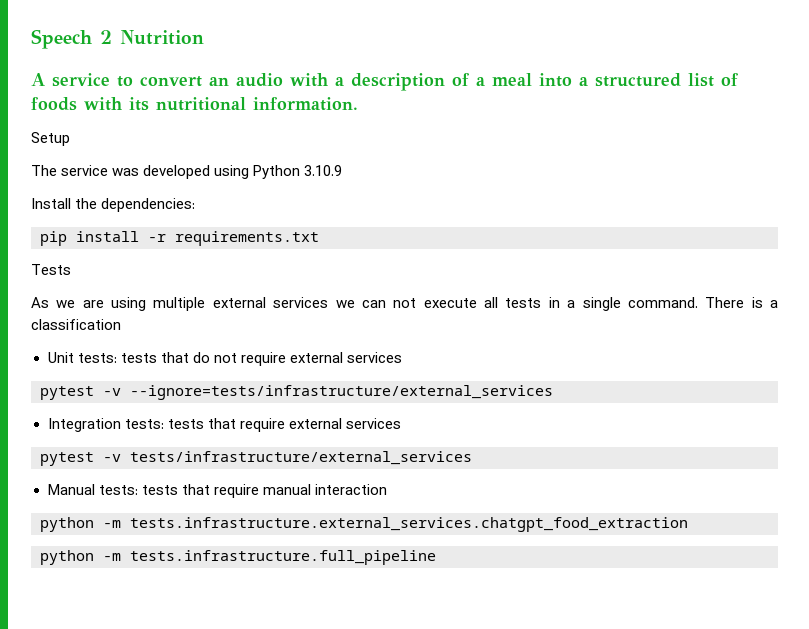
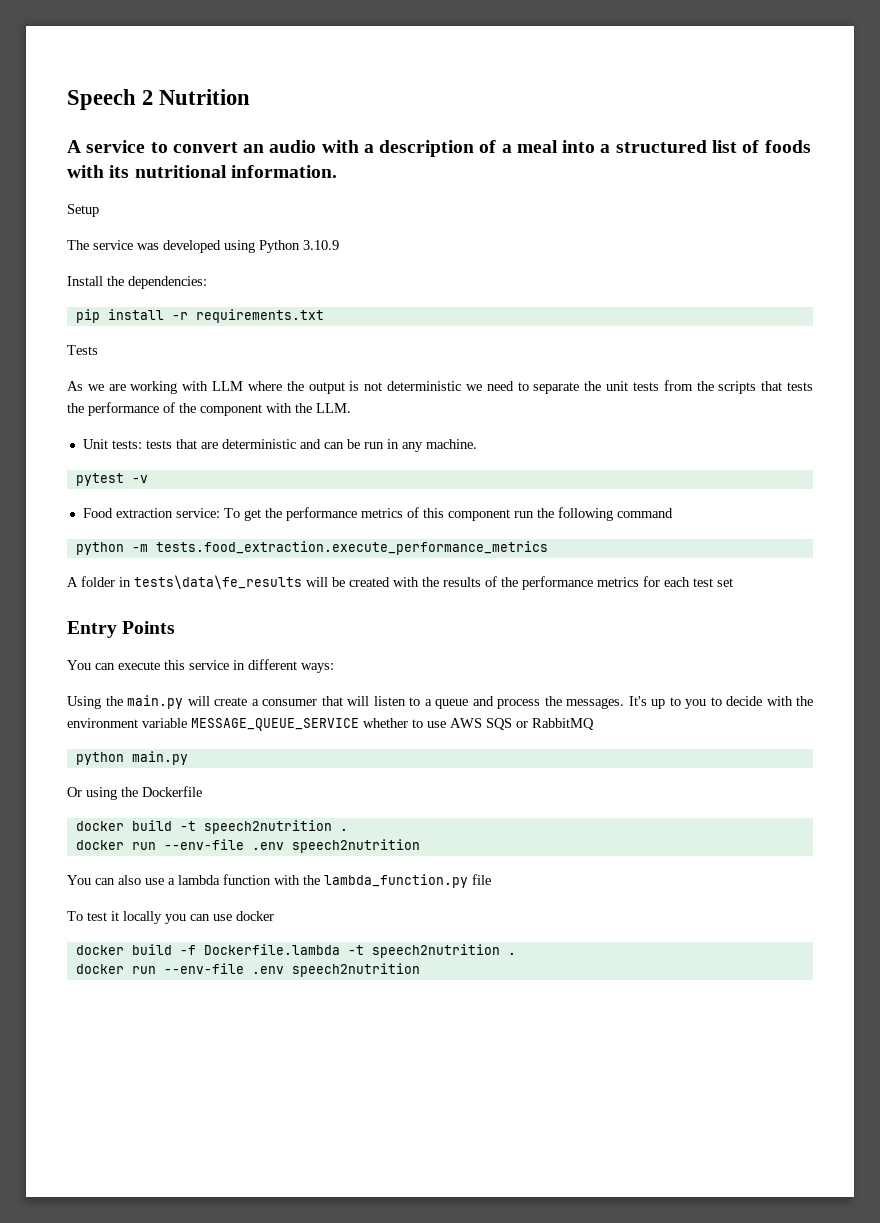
- As we are using multiple external services we can not execute all tests in a single command. There is a classification
- Unit tests: tests that do not require external services
- pytest -v --ignore=tests/infrastructure/external_services
- Integration tests: tests that require external services
- pytest -v tests/infrastructure/external_services
- Manual tests: tests that require manual interaction
- python -m tests.infrastructure.external_services.chatgpt_food_extraction
- python -m tests.infrastructure.full_pipeline
+ As we are working with LLM where the output is not deterministic we need to separate the unit tests from the scripts that tests the performance of the component with the LLM.
+ Unit tests: tests that are deterministic and can be run in any machine.
+ pytest -v
+ Food extraction service: To get the performance metrics of this component run the following command
+ python -m tests.food_extraction.execute_performance_metrics
+ A folder in tests\data\fe_results will be created with the results of the performance metrics for each test set
+ Entry Points
+ You can execute this service in different ways:
+ Using the main.py will create a consumer that will listen to a queue and process the messages. It's up to you to decide with the environment variable MESSAGE_QUEUE_SERVICE whether to use AWS SQS or RabbitMQ
+ python main.py
+ Or using the Dockerfile
+ docker build -t speech2nutrition .
+ docker run --env-file .env speech2nutrition
+ You can also use a lambda function with the lambda_function.py file
+ To test it locally you can use docker
+ docker build -f Dockerfile.lambda -t speech2nutrition .
+ docker run --env-file .env speech2nutrition

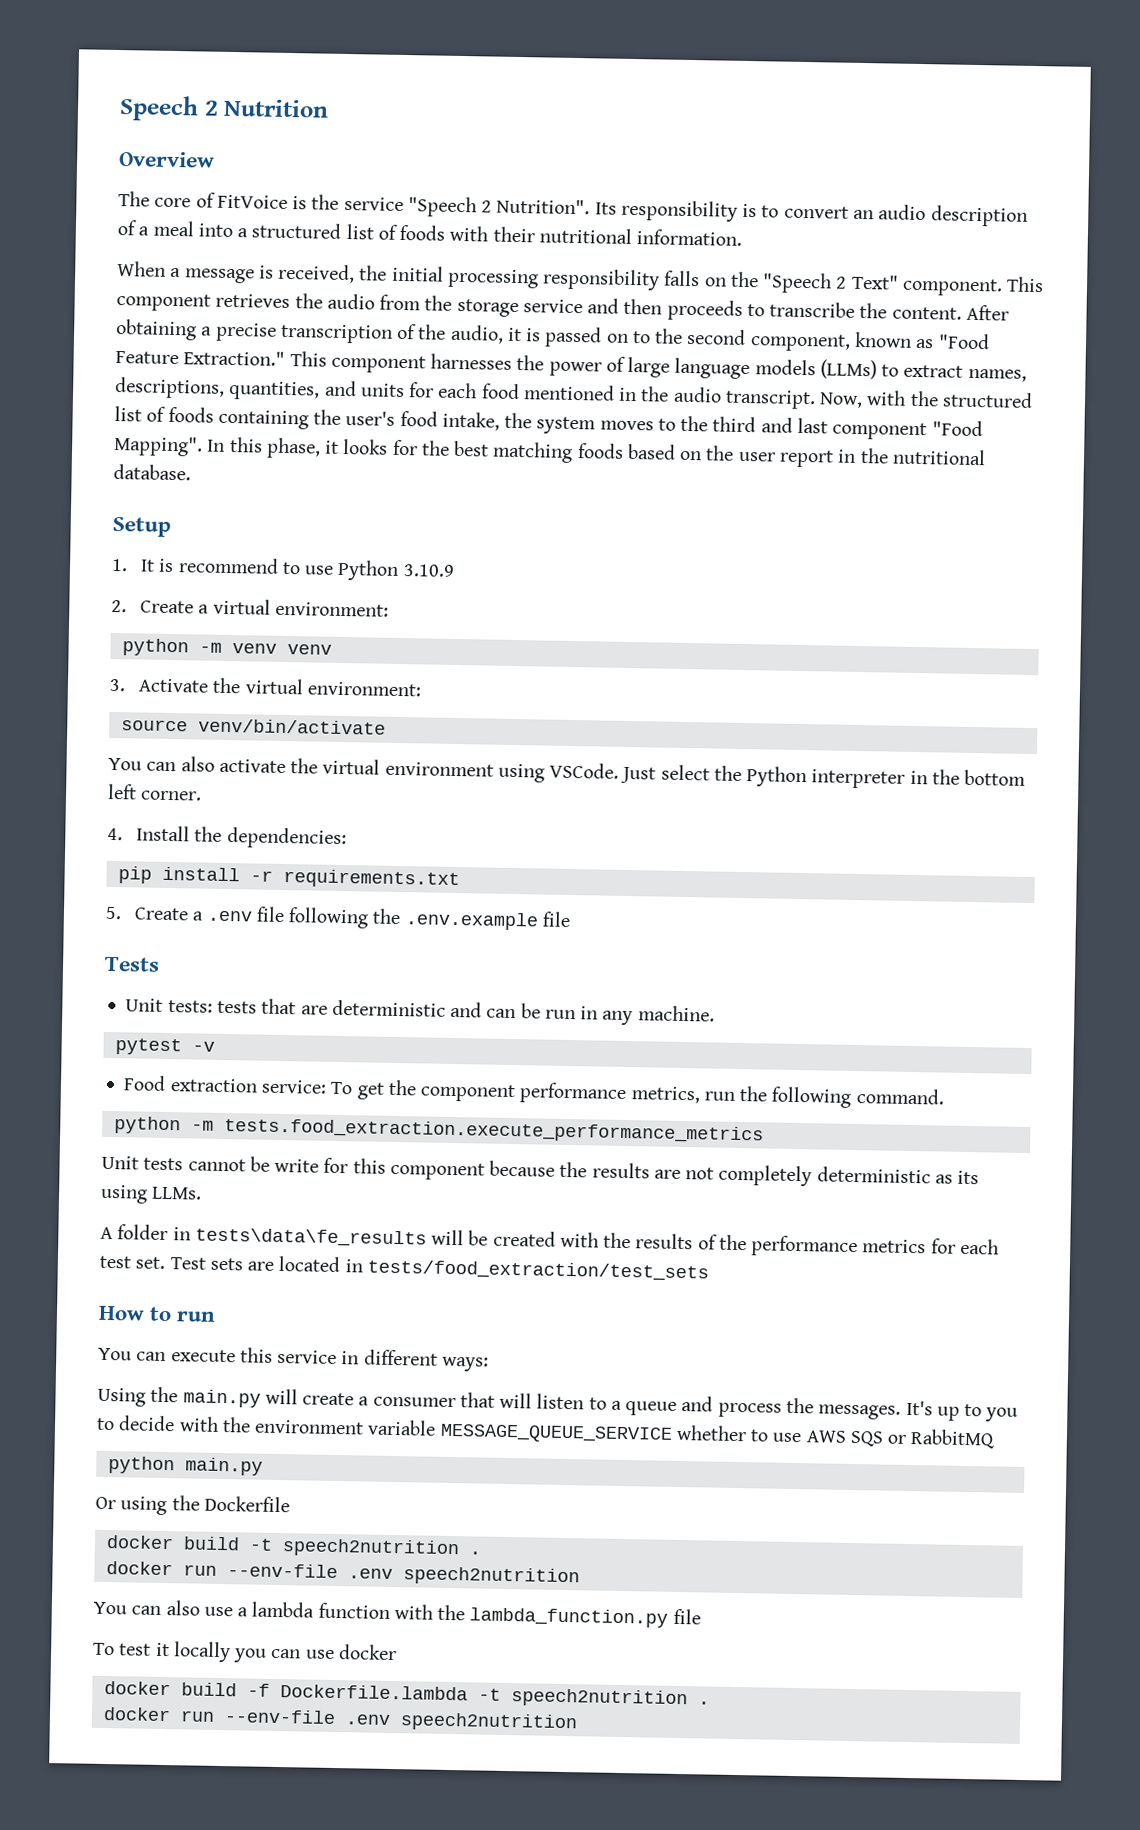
- A service to convert an audio with a description of a meal into a structured list of foods with its nutritional information.
+ Overview
+ The core of FitVoice is the service "Speech 2 Nutrition". Its responsibility is to convert an audio description of a meal into a structured list of foods with their nutritional information.
+ When a message is received, the initial processing responsibility falls on the "Speech 2 Text" component. This component retrieves the audio from the storage service and then proceeds to transcribe the content. After obtaining a precise transcription of the audio, it is passed on to the second component, known as "Food Feature Extraction." This component harnesses the power of large language models (LLMs) to extract names, descriptions, quantities, and units for each food mentioned in the audio transcript. Now, with the structured list of foods containing the user's food intake, the system moves to the third and last component "Food Mapping". In this phase, it looks for the best matching foods based on the user report in the nutritional database.
  Setup
- The service was developed using Python 3.10.9
- Install the dependencies:
+ 1. It is recommend to use Python 3.10.9
+ 2. Create a virtual environment:
+ python -m venv venv
+ 3. Activate the virtual environment:
+ source venv/bin/activate
+ You can also activate the virtual environment using VSCode. Just select the Python interpreter in the bottom left corner.
+ 4. Install the dependencies:
+ 5. Create a .env file following the .env.example file
  Tests
- As we are working with LLM where the output is not deterministic we need to separate the unit tests from the scripts that tests the performance of the component with the LLM.
- Food extraction service: To get the performance metrics of this component run the following command
+ Food extraction service: To get the component performance metrics, run the following command.
+ Unit tests cannot be write for this component because the results are not completely deterministic as its using LLMs.
- A folder in tests\data\fe_results will be created with the results of the performance metrics for each test set
- Entry Points
+ A folder in tests\data\fe_results will be created with the results of the performance metrics for each test set. Test sets are located in tests/food_extraction/test_sets
+ How to run

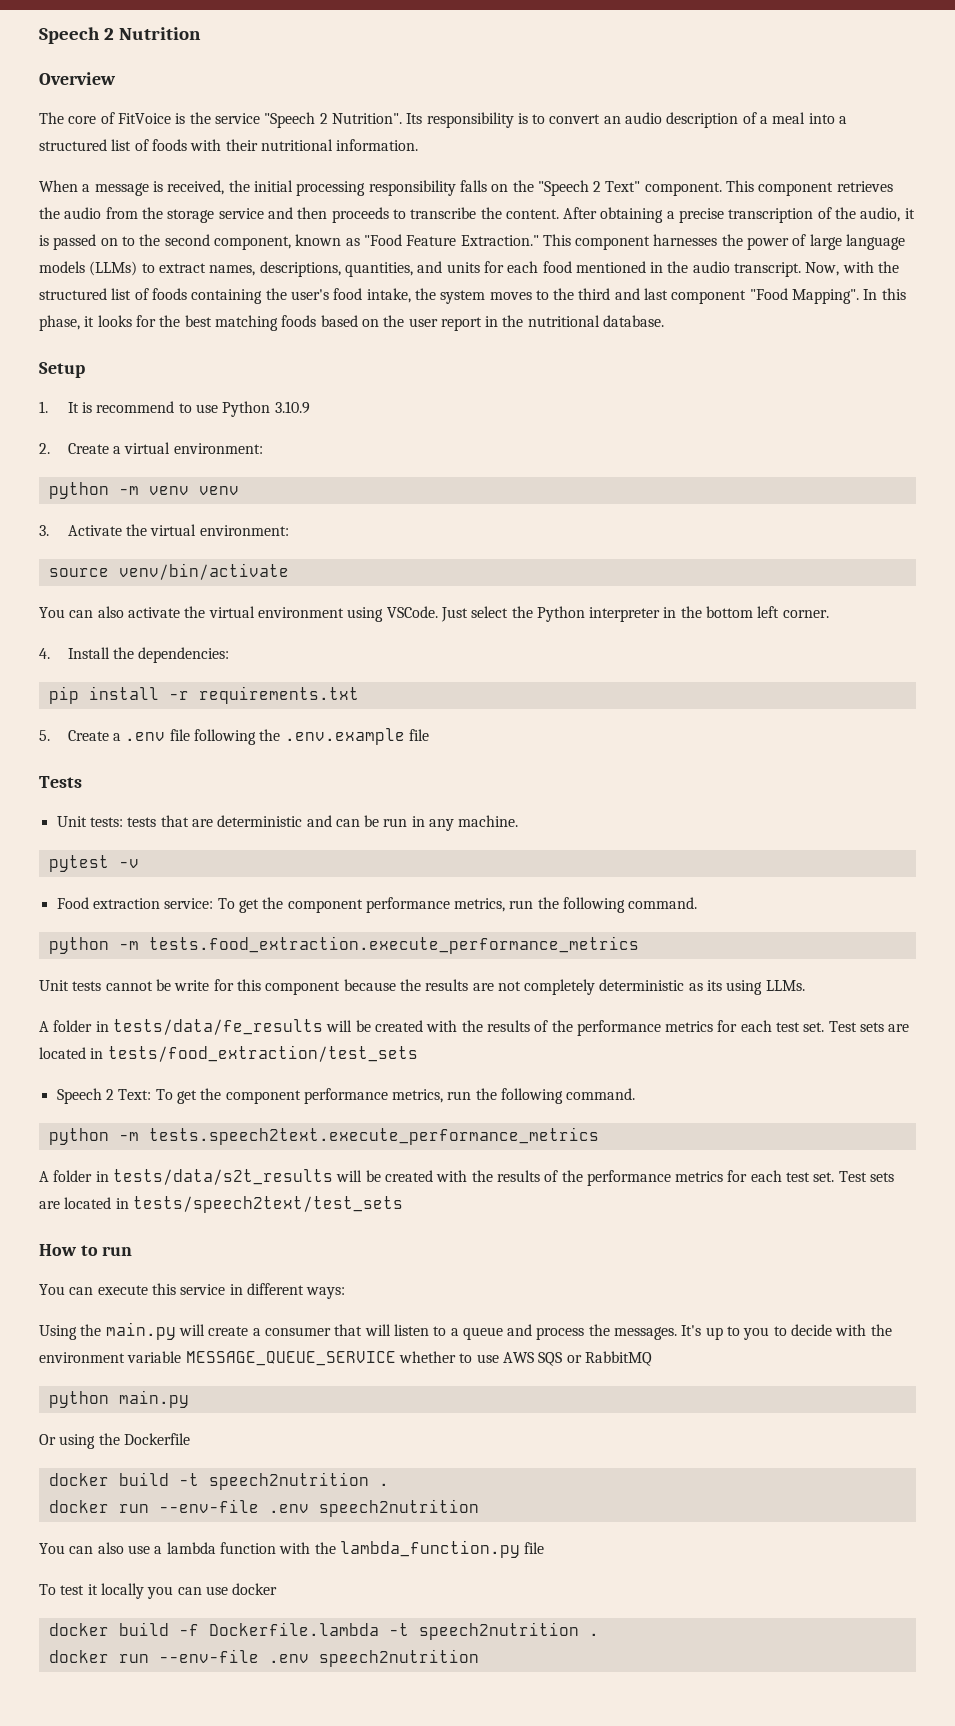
- A folder in tests\data\fe_results will be created with the results of the performance metrics for each test set.
+ A folder in tests/data/fe_results will be created with the results of the performance metrics for each test set.
+ Speech 2 Text: To get the component performance metrics, run the following command.
+ python -m tests.speech2text.execute_performance_metrics
+ A folder in tests/data/s2t_results will be created with the results of the performance metrics for each test set. Test sets are located in tests/speech2text/test_sets

